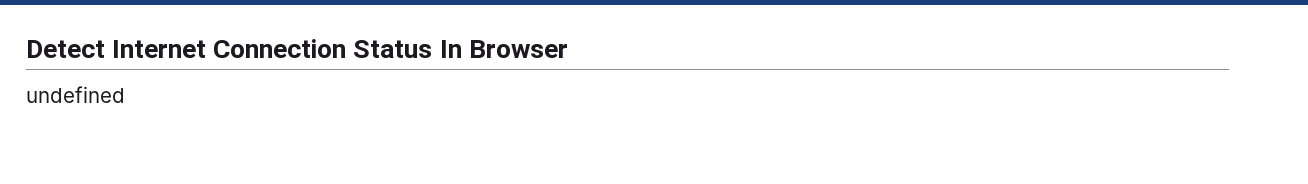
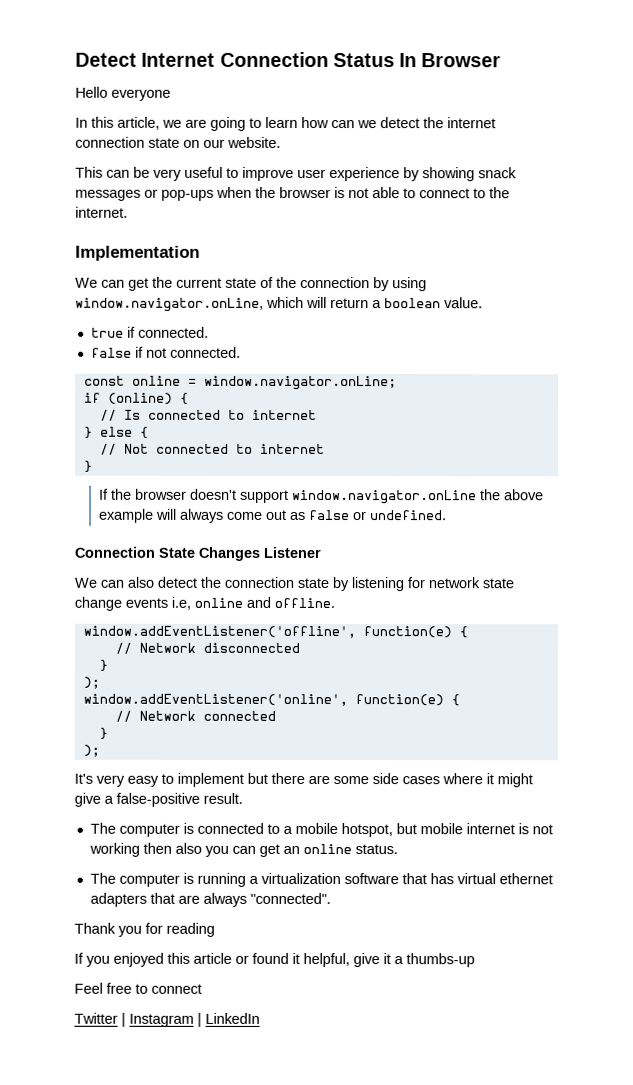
- undefined
+ Hello everyone
+ In this article, we are going to learn how can we detect the internet connection state on our website.
+ This can be very useful to improve user experience by showing snack messages or pop-ups when the browser is not able to connect to the internet.
+ Implementation
+ We can get the current state of the connection by using window.navigator.onLine, which will return a boolean value.
+ true if connected.
+ false if not connected.
+ const online = window.navigator.onLine;
+ if (online) {
+ // Is connected to internet
+ } else {
+ // Not connected to internet
+ }
+ If the browser doesn't support window.navigator.onLine the above example will always come out as false or undefined.
+ Connection State Changes Listener
+ We can also detect the connection state by listening for network state change events i.e, online and offline.
+ window.addEventListener('offline', function(e) {
+ // Network disconnected
+ }
+ );
+ window.addEventListener('online', function(e) {
+ // Network connected
+ }
+ );
+ It's very easy to implement but there are some side cases where it might give a false-positive result.
+ The computer is connected to a mobile hotspot, but mobile internet is not working then also you can get an online status.
+ The computer is running a virtualization software that has virtual ethernet adapters that are always "connected".
+ Thank you for reading
+ If you enjoyed this article or found it helpful, give it a thumbs-up
+ Feel free to connect
+ Twitter | Instagram | LinkedIn

